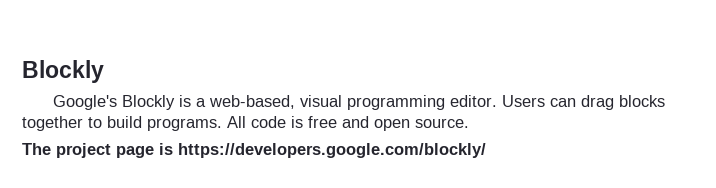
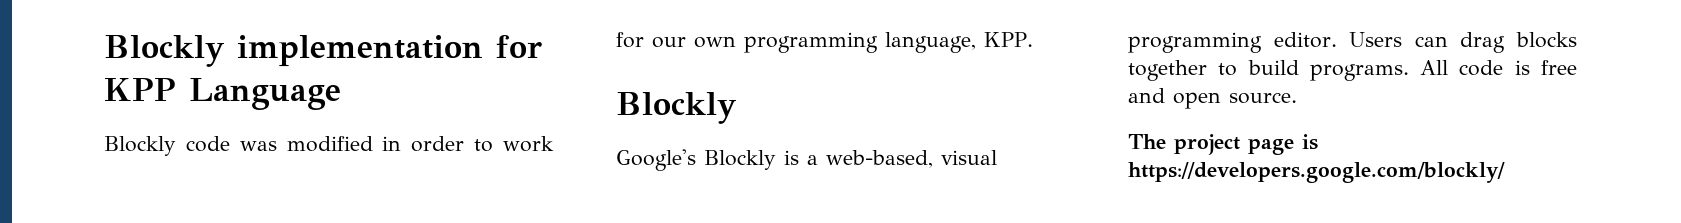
+ Blockly implementation for KPP Language
+ Blockly code was modified in order to work for our own programming language, KPP.

